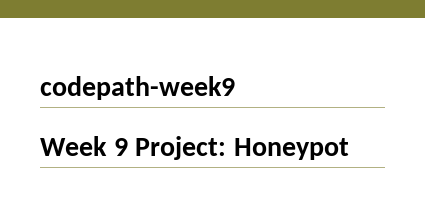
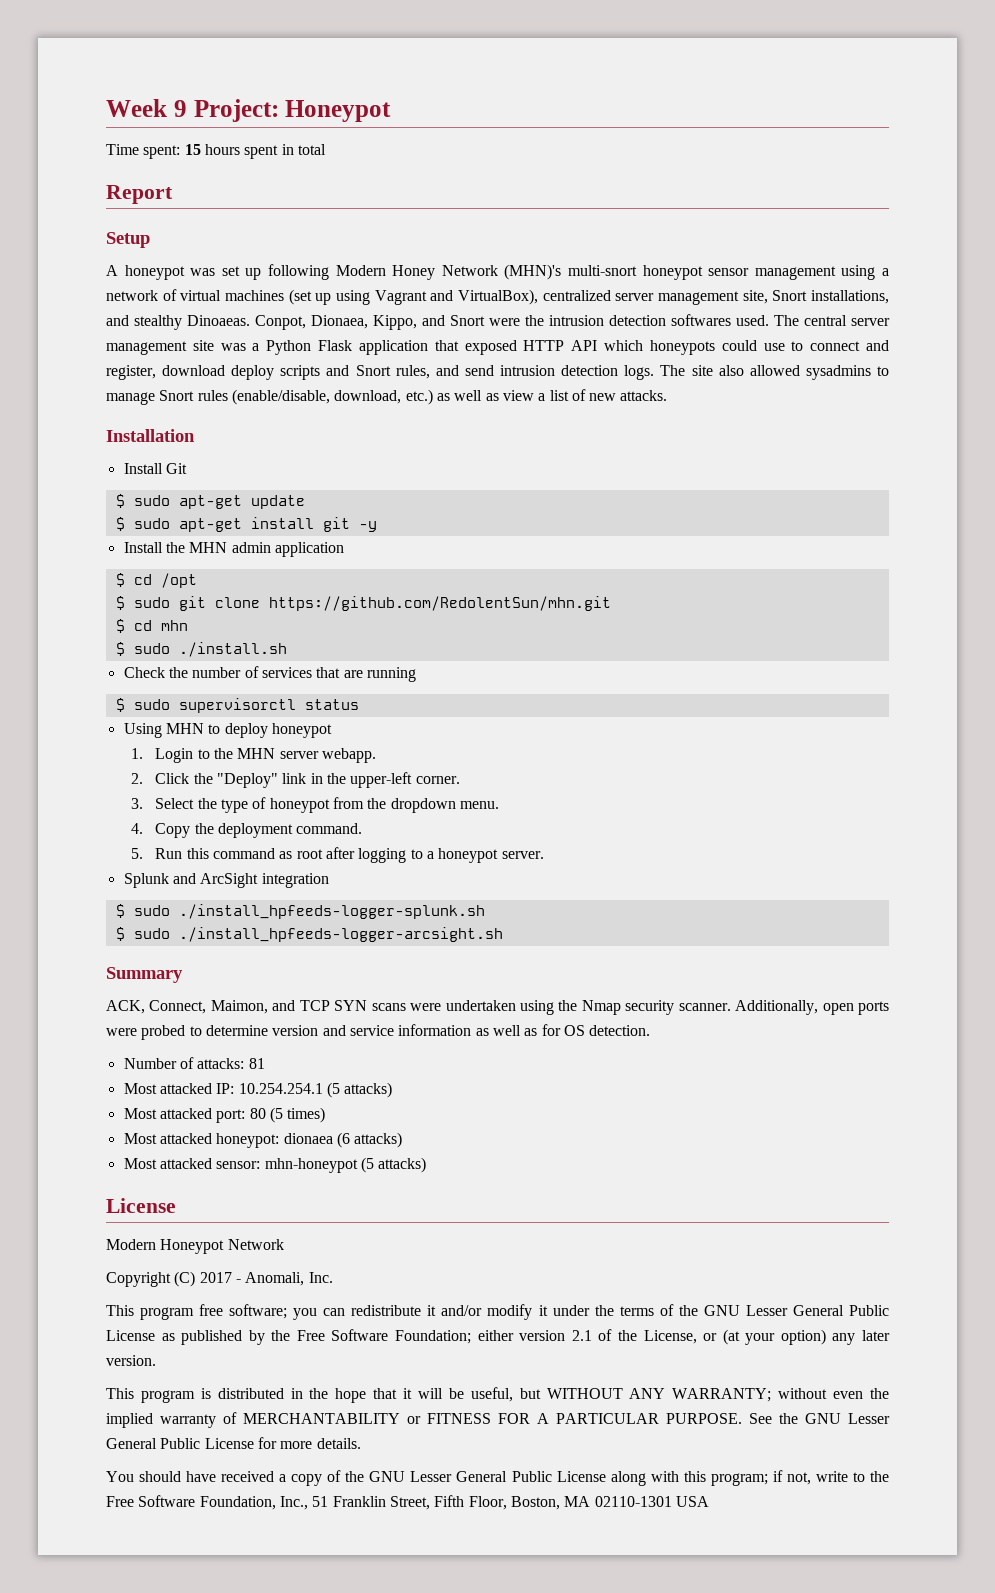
- codepath-week9
+ Time spent: 15 hours spent in total
+ Report
+ Setup
+ A honeypot was set up following Modern Honey Network (MHN)'s multi-snort honeypot sensor management using a network of virtual machines (set up using Vagrant and VirtualBox), centralized server management site, Snort installations, and stealthy Dinoaeas. Conpot, Dionaea, Kippo, and Snort were the intrusion detection softwares used. The central server management site was a Python Flask application that exposed HTTP API which honeypots could use to connect and register, download deploy scripts and Snort rules, and send intrusion detection logs. The site also allowed sysadmins to manage Snort rules (enable/disable, download, etc.) as well as view a list of new attacks.
+ Installation
+ Install Git
+ $ sudo apt-get update
+ $ sudo apt-get install git -y
+ Install the MHN admin application
+ $ cd /opt
+ $ sudo git clone https://github.com/RedolentSun/mhn.git
+ $ cd mhn
+ $ sudo ./install.sh
+ Check the number of services that are running
+ $ sudo supervisorctl status
+ Using MHN to deploy honeypot
+ 1. Login to the MHN server webapp.
+ 2. Click the "Deploy" link in the upper-left corner.
+ 3. Select the type of honeypot from the dropdown menu.
+ 4. Copy the deployment command.
+ 5. Run this command as root after logging to a honeypot server.
+ Splunk and ArcSight integration
+ $ sudo ./install_hpfeeds-logger-splunk.sh
+ $ sudo ./install_hpfeeds-logger-arcsight.sh
+ Summary
+ ACK, Connect, Maimon, and TCP SYN scans were undertaken using the Nmap security scanner. Additionally, open ports were probed to determine version and service information as well as for OS detection.
+ Number of attacks: 81
+ Most attacked IP: 10.254.254.1 (5 attacks)
+ Most attacked port: 80 (5 times)
+ Most attacked honeypot: dionaea (6 attacks)
+ Most attacked sensor: mhn-honeypot (5 attacks)
+ License
+ Modern Honeypot Network
+ Copyright (C) 2017 - Anomali, Inc.
+ This program free software; you can redistribute it and/or modify it under the terms of the GNU Lesser General Public License as published by the Free Software Foundation; either version 2.1 of the License, or (at your option) any later version.
+ This program is distributed in the hope that it will be useful, but WITHOUT ANY WARRANTY; without even the implied warranty of MERCHANTABILITY or FITNESS FOR A PARTICULAR PURPOSE. See the GNU Lesser General Public License for more details.
+ You should have received a copy of the GNU Lesser General Public License along with this program; if not, write to the Free Software Foundation, Inc., 51 Franklin Street, Fifth Floor, Boston, MA 02110-1301 USA

